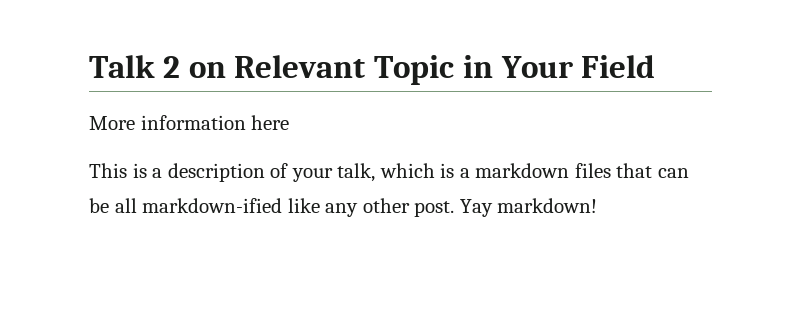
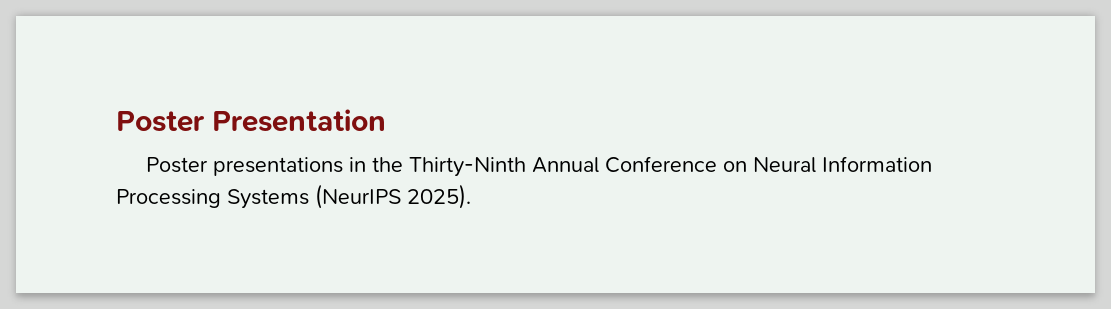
- Talk 2 on Relevant Topic in Your Field
- More information here
- This is a description of your talk, which is a markdown files that can be all markdown-ified like any other post. Yay markdown!
+ Poster Presentation
+ Poster presentations in the Thirty-Ninth Annual Conference on Neural Information Processing Systems (NeurIPS 2025).

